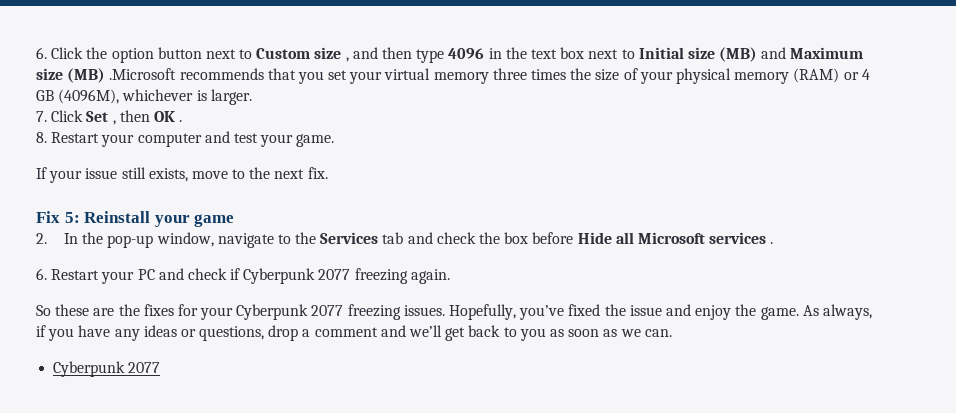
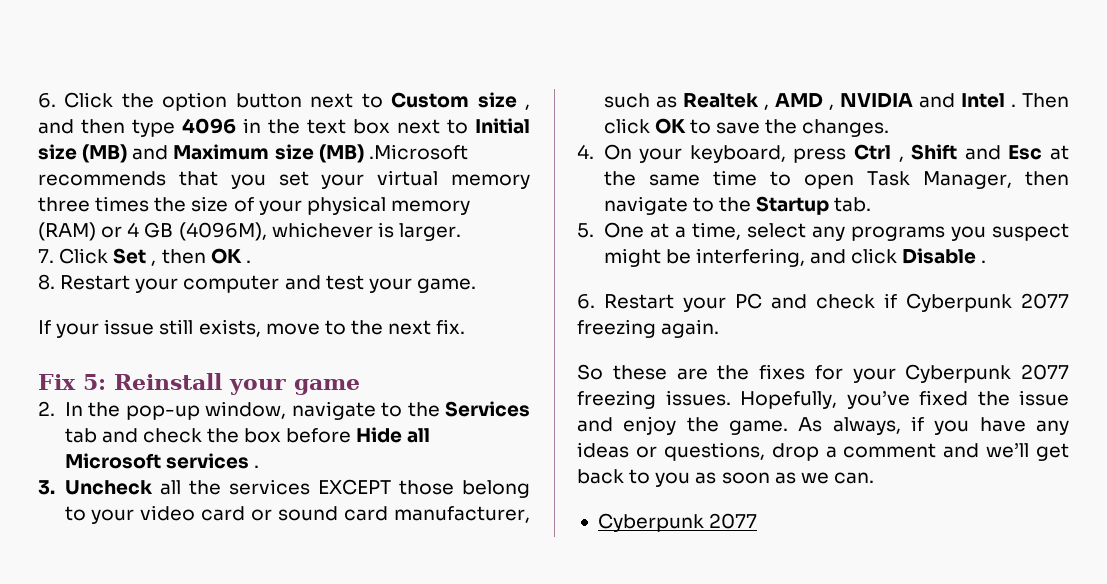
+ 3. Uncheck all the services EXCEPT those belong to your video card or sound card manufacturer, such as Realtek , AMD , NVIDIA and Intel . Then click OK to save the changes.
+ 4. On your keyboard, press Ctrl , Shift and Esc at the same time to open Task Manager, then navigate to the Startup tab.
+ 5. One at a time, select any programs you suspect might be interfering, and click Disable .

